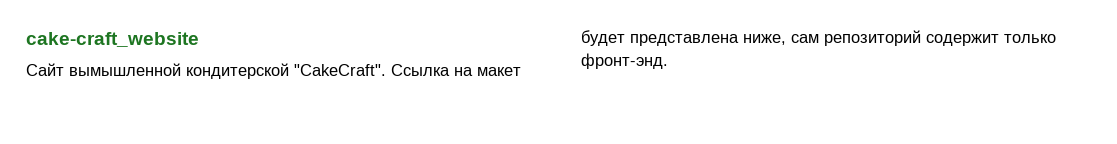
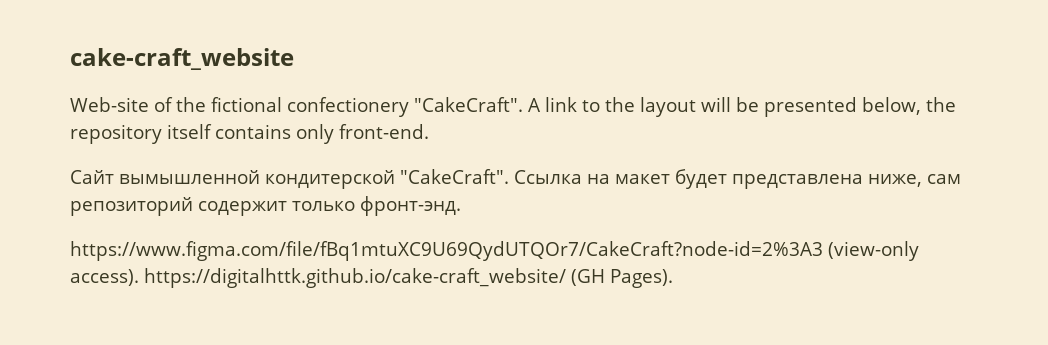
+ Web-site of the fictional confectionery "CakeCraft". A link to the layout will be presented below, the repository itself contains only front-end.
+ https://www.figma.com/file/fBq1mtuXC9U69QydUTQOr7/CakeCraft?node-id=2%3A3 (view-only access). https://digitalhttk.github.io/cake-craft_website/ (GH Pages).

